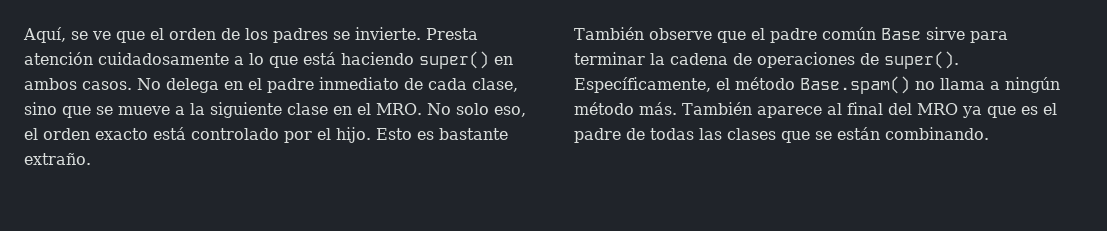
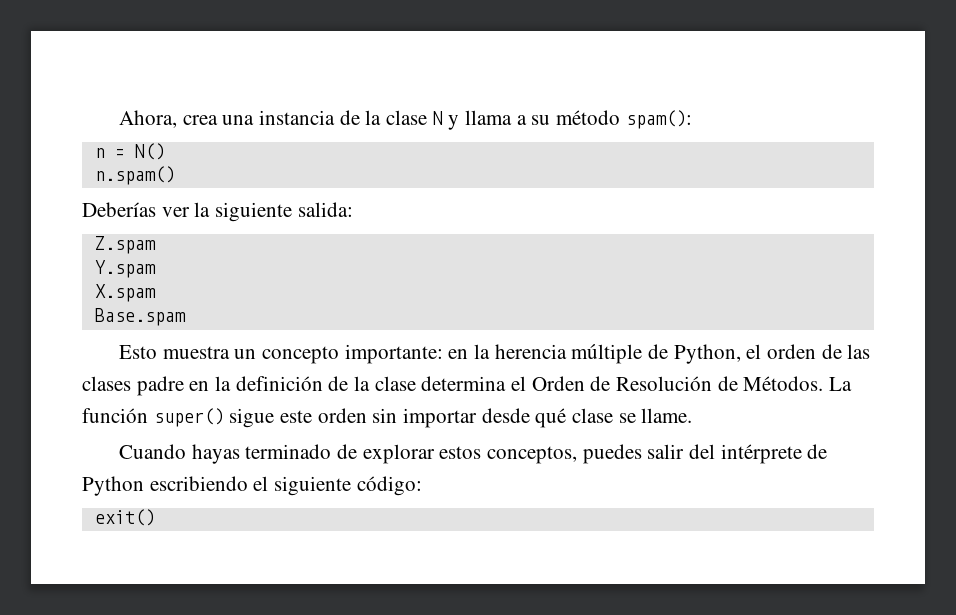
- Aquí, se ve que el orden de los padres se invierte. Presta atención cuidadosamente a lo que está haciendo super() en ambos casos. No delega en el padre inmediato de cada clase, sino que se mueve a la siguiente clase en el MRO. No solo eso, el orden exacto está controlado por el hijo. Esto es bastante extraño.
- También observe que el padre común Base sirve para terminar la cadena de operaciones de super(). Específicamente, el método Base.spam() no llama a ningún método más. También aparece al final del MRO ya que es el padre de todas las clases que se están combinando.
+ Ahora, crea una instancia de la clase N y llama a su método spam():
+ n = N()
+ n.spam()
+ Deberías ver la siguiente salida:
+ Z.spam
+ Y.spam
+ X.spam
+ Base.spam
+ Esto muestra un concepto importante: en la herencia múltiple de Python, el orden de las clases padre en la definición de la clase determina el Orden de Resolución de Métodos. La función super() sigue este orden sin importar desde qué clase se llame.
+ Cuando hayas terminado de explorar estos conceptos, puedes salir del intérprete de Python escribiendo el siguiente código:
+ exit()

